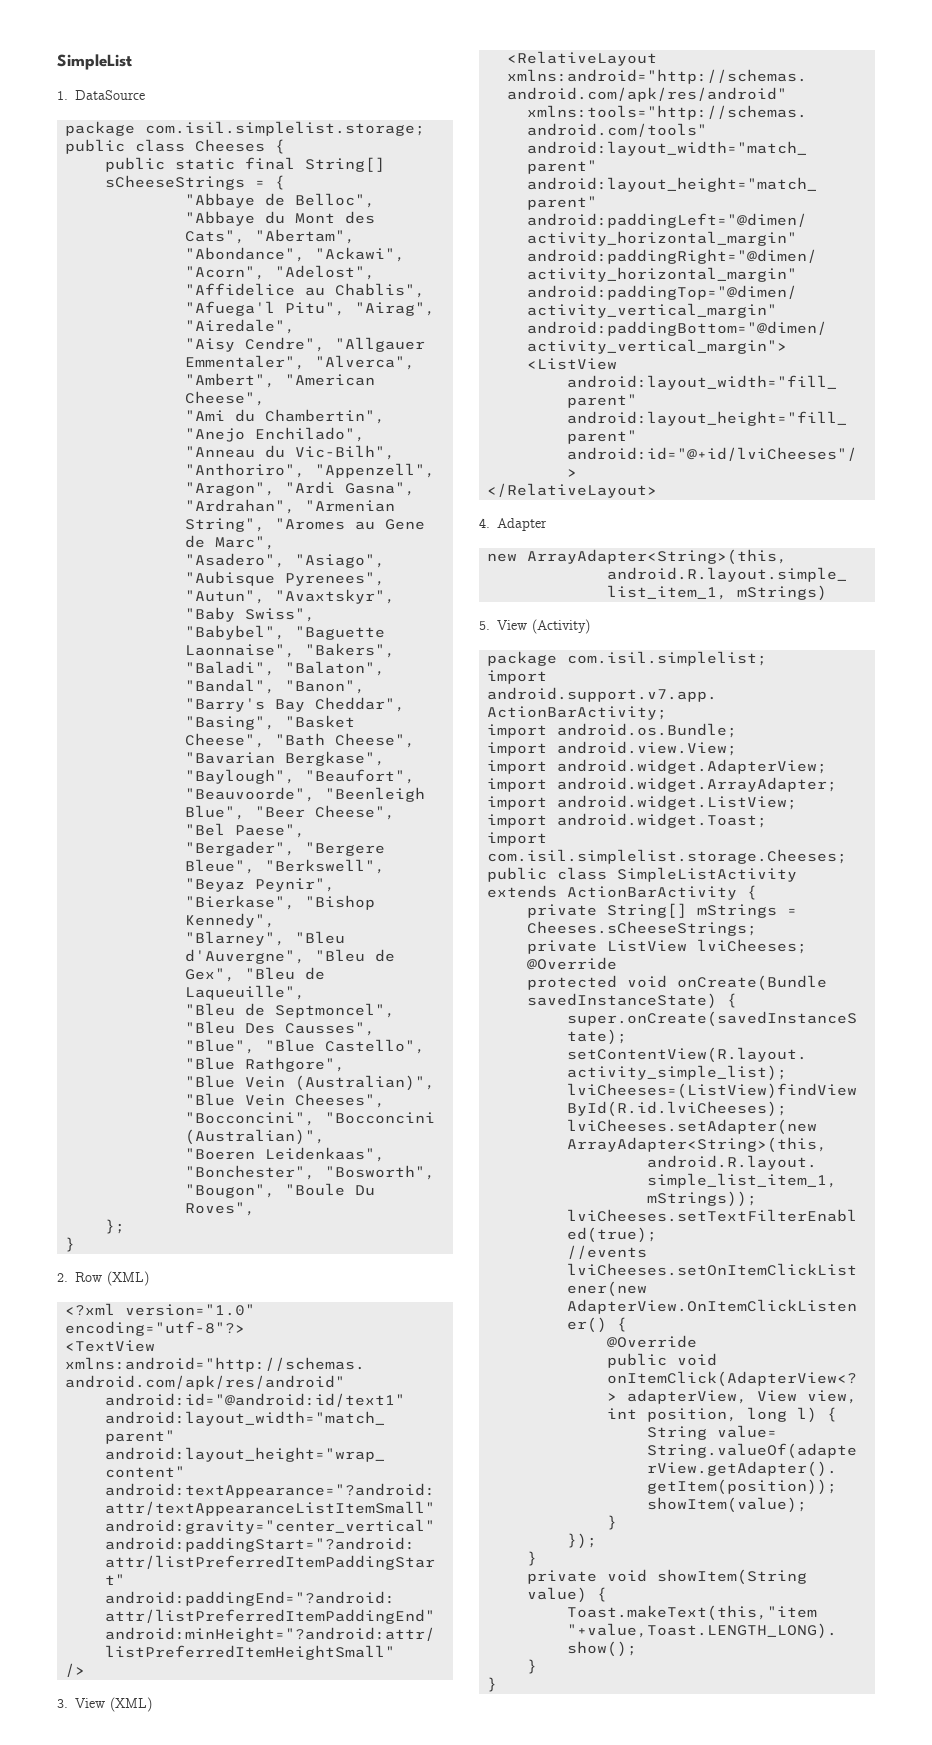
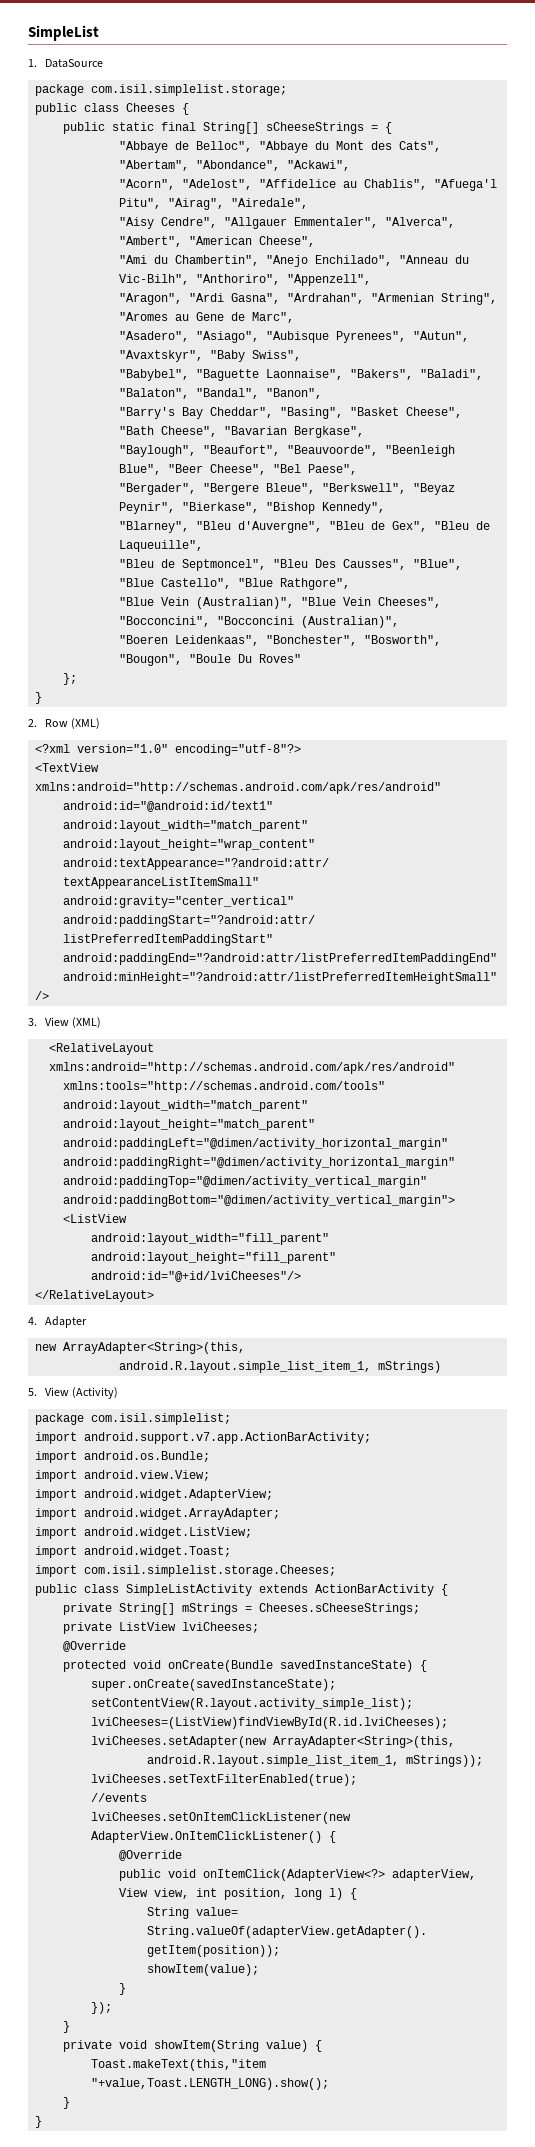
- "Boeren Leidenkaas", "Bonchester", "Bosworth", "Bougon", "Boule Du Roves",
+ "Boeren Leidenkaas", "Bonchester", "Bosworth", "Bougon", "Boule Du Roves"

